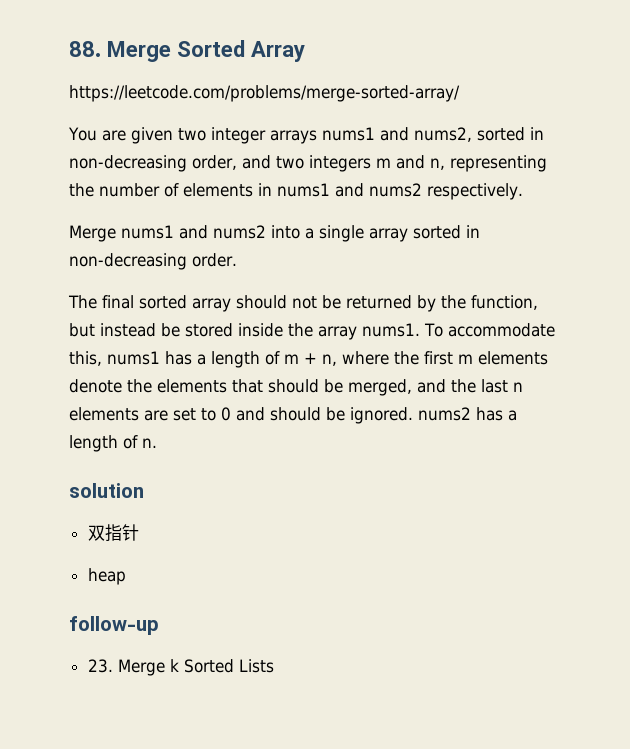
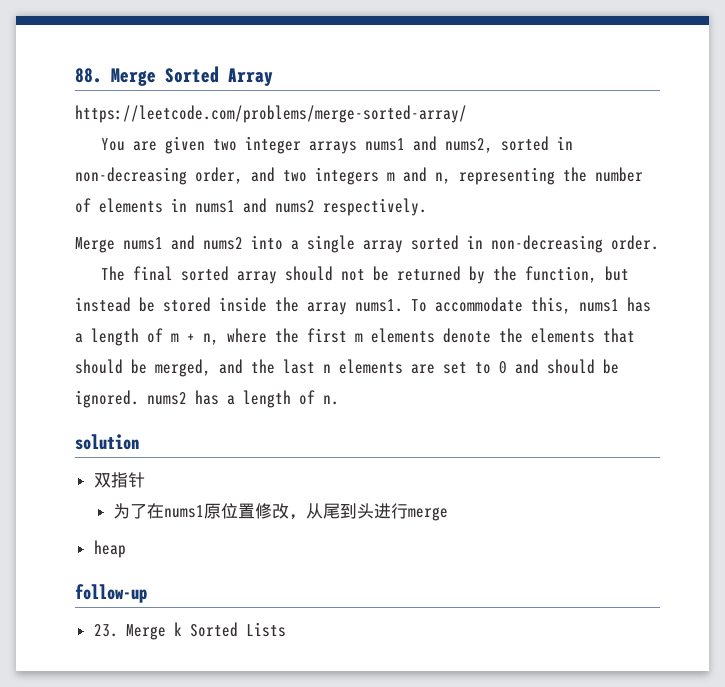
+ 为了在nums1原位置修改，从尾到头进行merge

